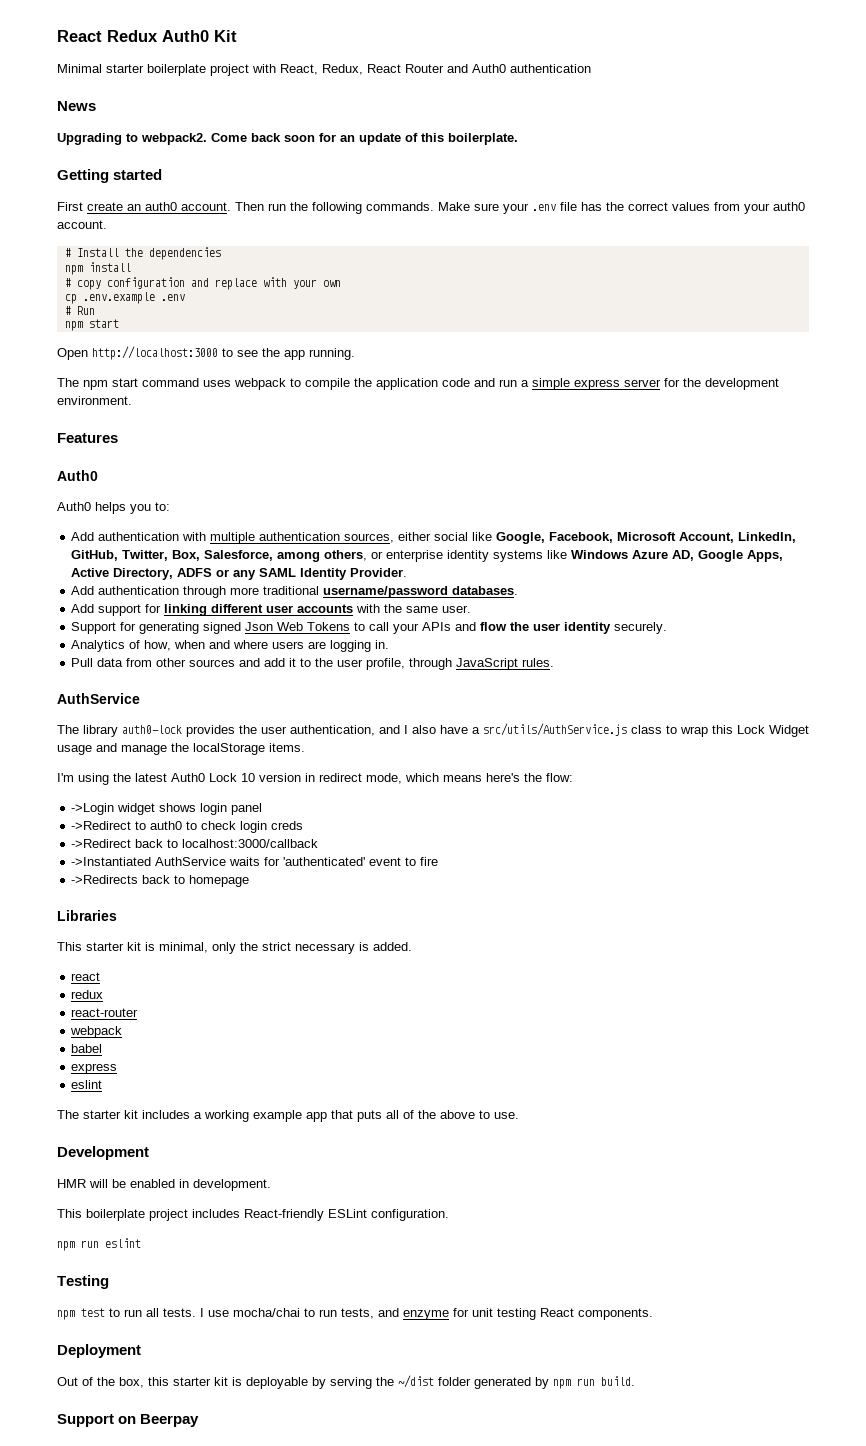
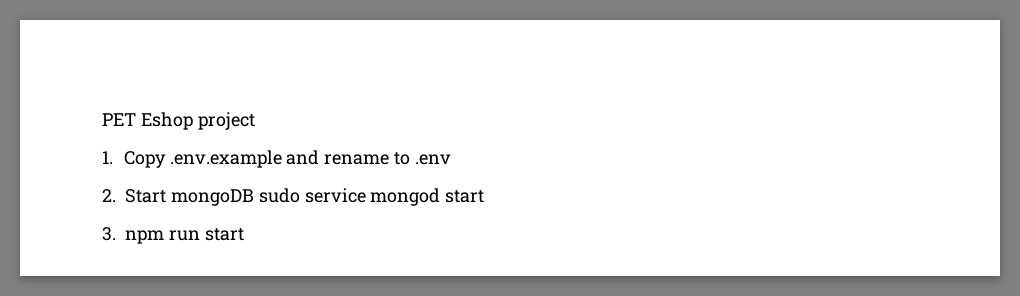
- React Redux Auth0 Kit
- Minimal starter boilerplate project with React, Redux, React Router and Auth0 authentication
- News
- Upgrading to webpack2. Come back soon for an update of this boilerplate.
- Getting started
- First create an auth0 account. Then run the following commands. Make sure your .env file has the correct values from your auth0 account.
- # Install the dependencies
- npm install
- # copy configuration and replace with your own
- cp .env.example .env
- # Run
- npm start
- Open http://localhost:3000 to see the app running.
- The npm start command uses webpack to compile the application code and run a simple express server for the development environment.
- Features
- Auth0
- Auth0 helps you to:
- Add authentication with multiple authentication sources, either social like Google, Facebook, Microsoft Account, LinkedIn, GitHub, Twitter, Box, Salesforce, among others, or enterprise identity systems like Windows Azure AD, Google Apps, Active Directory, ADFS or any SAML Identity Provider.
- Add authentication through more traditional username/password databases.
- Add support for linking different user accounts with the same user.
- Support for generating signed Json Web Tokens to call your APIs and flow the user identity securely.
- Analytics of how, when and where users are logging in.
- Pull data from other sources and add it to the user profile, through JavaScript rules.
- AuthService
- The library auth0-lock provides the user authentication, and I also have a src/utils/AuthService.js class to wrap this Lock Widget usage and manage the localStorage items.
- I'm using the latest Auth0 Lock 10 version in redirect mode, which means here's the flow:
- ->Login widget shows login panel
- ->Redirect to auth0 to check login creds
- ->Redirect back to localhost:3000/callback
- ->Instantiated AuthService waits for 'authenticated' event to fire
- ->Redirects back to homepage
- Libraries
- This starter kit is minimal, only the strict necessary is added.
- react
- redux
- react-router
- webpack
- babel
- express
- eslint
- The starter kit includes a working example app that puts all of the above to use.
- Development
- HMR will be enabled in development.
- This boilerplate project includes React-friendly ESLint configuration.
- npm run eslint
- Testing
- npm test to run all tests. I use mocha/chai to run tests, and enzyme for unit testing React components.
- Deployment
- Out of the box, this starter kit is deployable by serving the ~/dist folder generated by npm run build.
- Support on Beerpay
+ PET Eshop project
+ 1. Copy .env.example and rename to .env
+ 2. Start mongoDB sudo service mongod start
+ 3. npm run start

